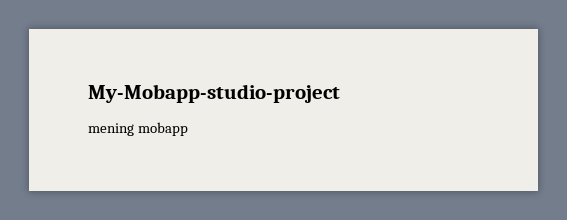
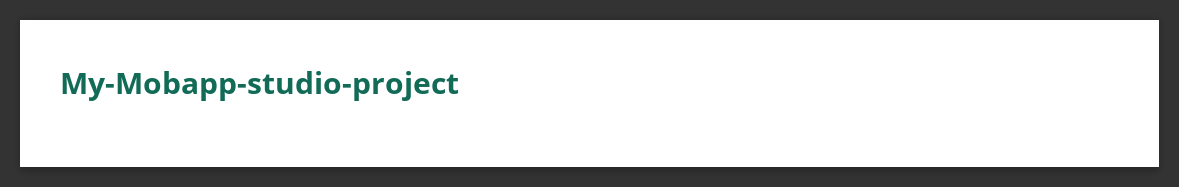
- mening mobapp

